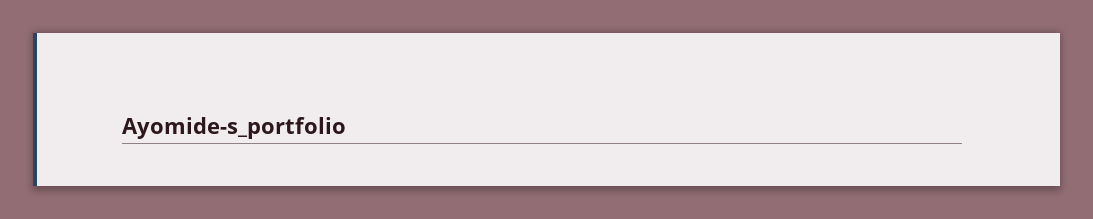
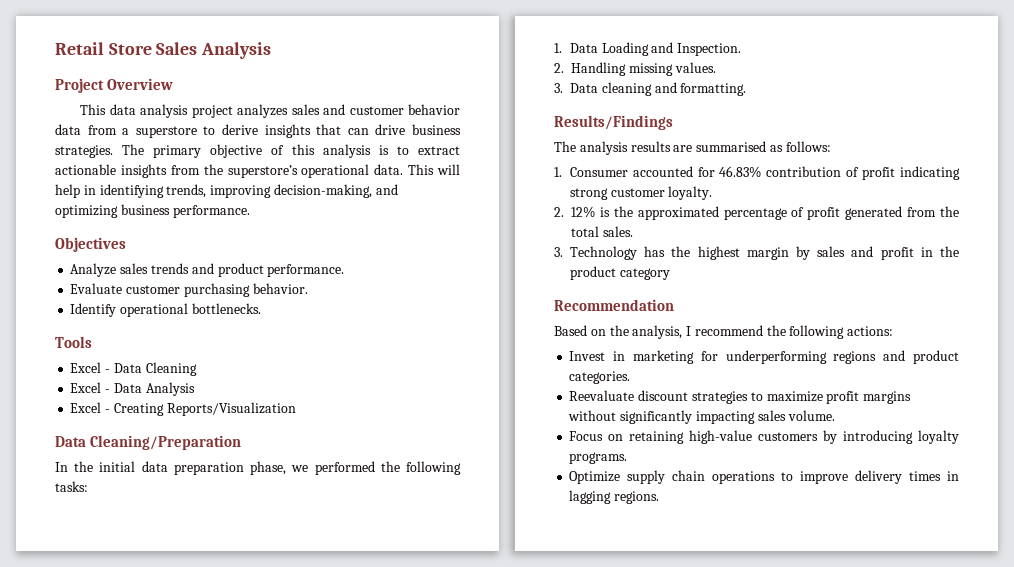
- Ayomide-s_portfolio
+ Retail Store Sales Analysis
+ Project Overview
+ This data analysis project analyzes sales and customer behavior data from a superstore to derive insights that can drive business strategies. The primary objective of this analysis is to extract actionable insights from the superstore’s operational data. This will help in identifying trends, improving decision-making, and optimizing business performance.
+ Objectives
+ Analyze sales trends and product performance.
+ Evaluate customer purchasing behavior.
+ Identify operational bottlenecks.
+ Tools
+ Excel - Data Cleaning
+ Excel - Data Analysis
+ Excel - Creating Reports/Visualization
+ Data Cleaning/Preparation
+ In the initial data preparation phase, we performed the following tasks:
+ 1. Data Loading and Inspection.
+ 2. Handling missing values.
+ 3. Data cleaning and formatting.
+ Results/Findings
+ The analysis results are summarised as follows:
+ 1. Consumer accounted for 46.83% contribution of profit indicating strong customer loyalty.
+ 2. 12% is the approximated percentage of profit generated from the total sales.
+ 3. Technology has the highest margin by sales and profit in the product category
+ Recommendation
+ Based on the analysis, I recommend the following actions:
+ Invest in marketing for underperforming regions and product categories.
+ Reevaluate discount strategies to maximize profit margins without significantly impacting sales volume.
+ Focus on retaining high-value customers by introducing loyalty programs.
+ Optimize supply chain operations to improve delivery times in lagging regions.

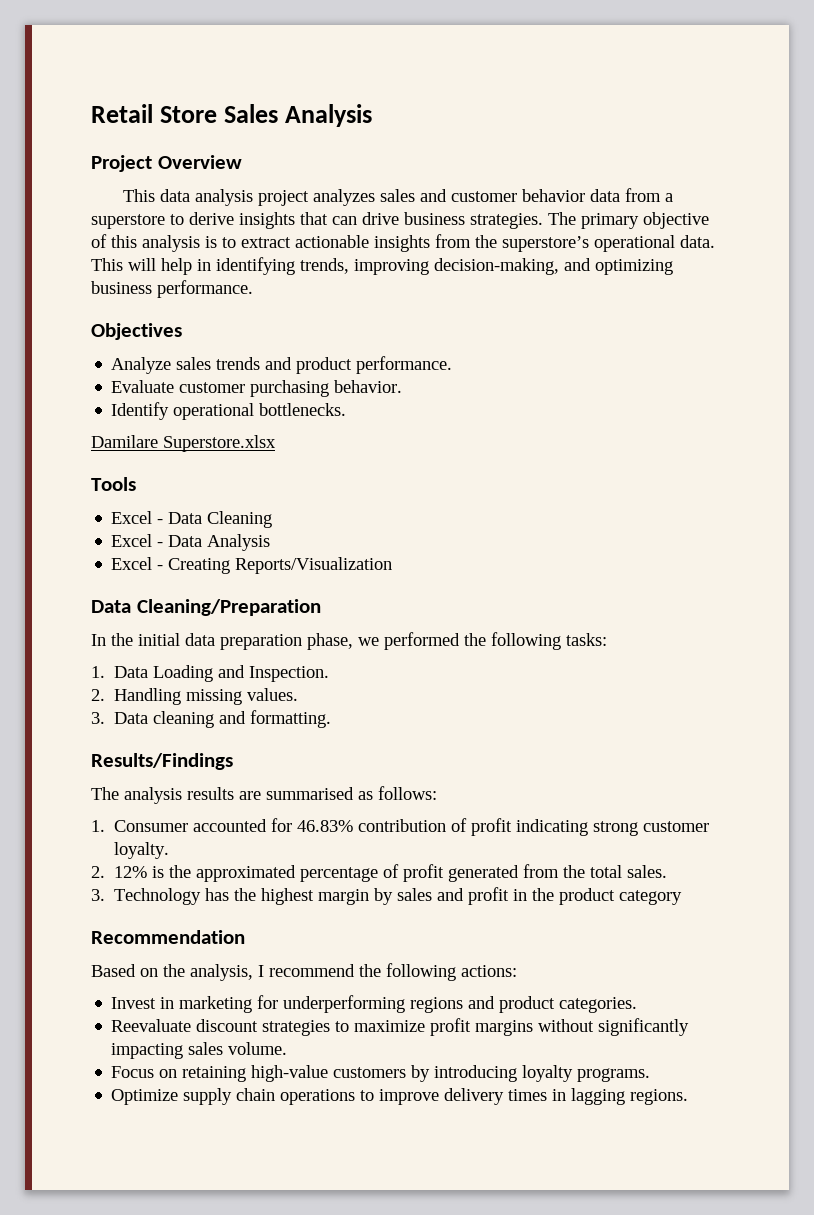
+ Damilare Superstore.xlsx

